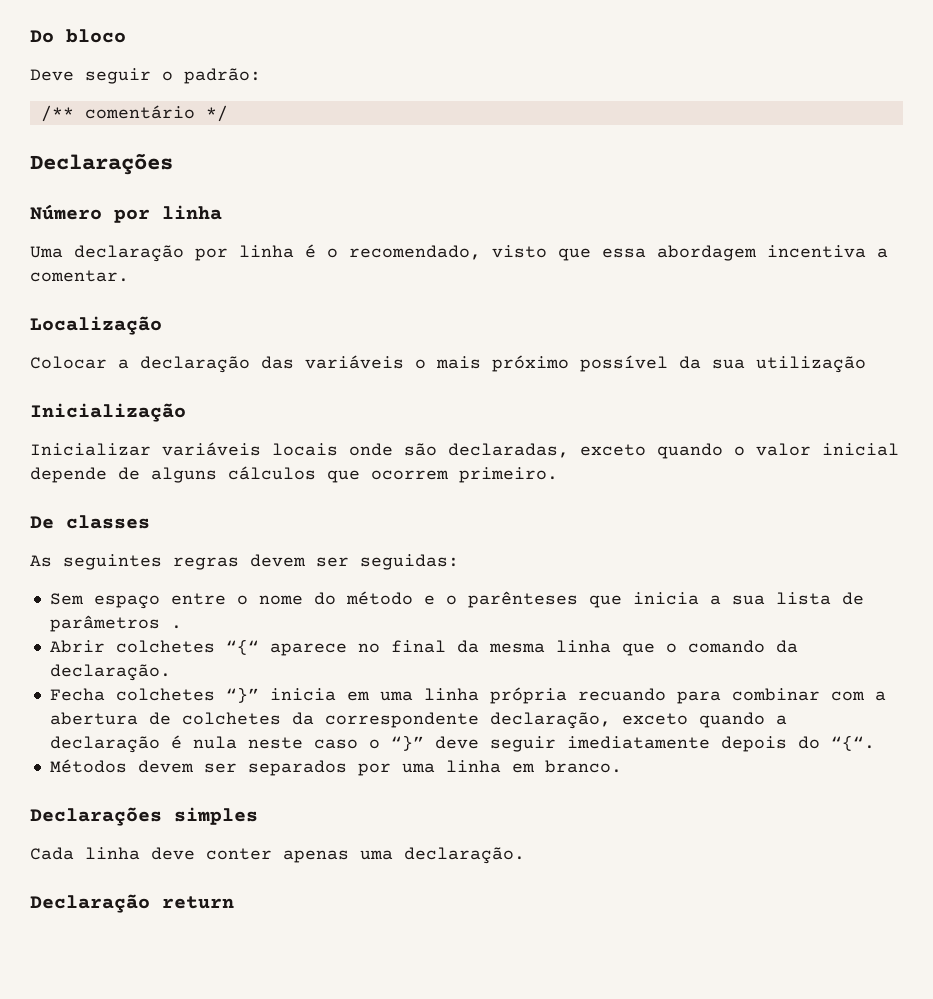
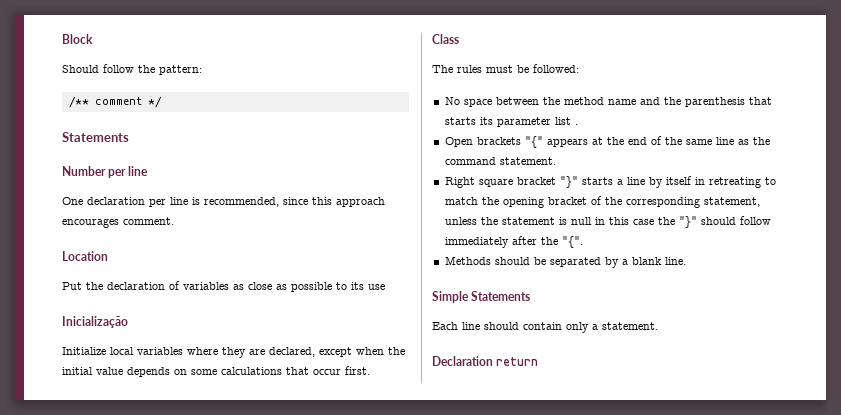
- Do bloco
- Deve seguir o padrão:
+ Block
+ Should follow the pattern:
- /** comentário */
- Declarações
- Número por linha
- Uma declaração por linha é o recomendado, visto que essa abordagem incentiva a comentar.
- Localização
- Colocar a declaração das variáveis o mais próximo possível da sua utilização
+ /** comment */
+ Statements
+ Number per line
+ One declaration per line is recommended, since this approach encourages comment.
+ Location
+ Put the declaration of variables as close as possible to its use
  Inicialização
- Inicializar variáveis locais onde são declaradas, exceto quando o valor inicial depende de alguns cálculos que ocorrem primeiro.
- De classes
- As seguintes regras devem ser seguidas:
- Sem espaço entre o nome do método e o parênteses que inicia a sua lista de parâmetros .
- Abrir colchetes “{“ aparece no final da mesma linha que o comando da declaração.
- Fecha colchetes “}” inicia em uma linha própria recuando para combinar com a abertura de colchetes da correspondente declaração, exceto quando a declaração é nula neste caso o “}” deve seguir imediatamente depois do “{“.
- Métodos devem ser separados por uma linha em branco.
- Declarações simples
- Cada linha deve conter apenas uma declaração.
- Declaração return
+ Initialize local variables where they are declared, except when the initial value depends on some calculations that occur first.
+ Class
+ The rules must be followed:
+ No space between the method name and the parenthesis that starts its parameter list .
+ Open brackets "{" appears at the end of the same line as the command statement.
+ Right square bracket "}" starts a line by itself in retreating to match the opening bracket of the corresponding statement, unless the statement is null in this case the "}" should follow immediately after the "{".
+ Methods should be separated by a blank line.
+ Simple Statements
+ Each line should contain only a statement.
+ Declaration return

